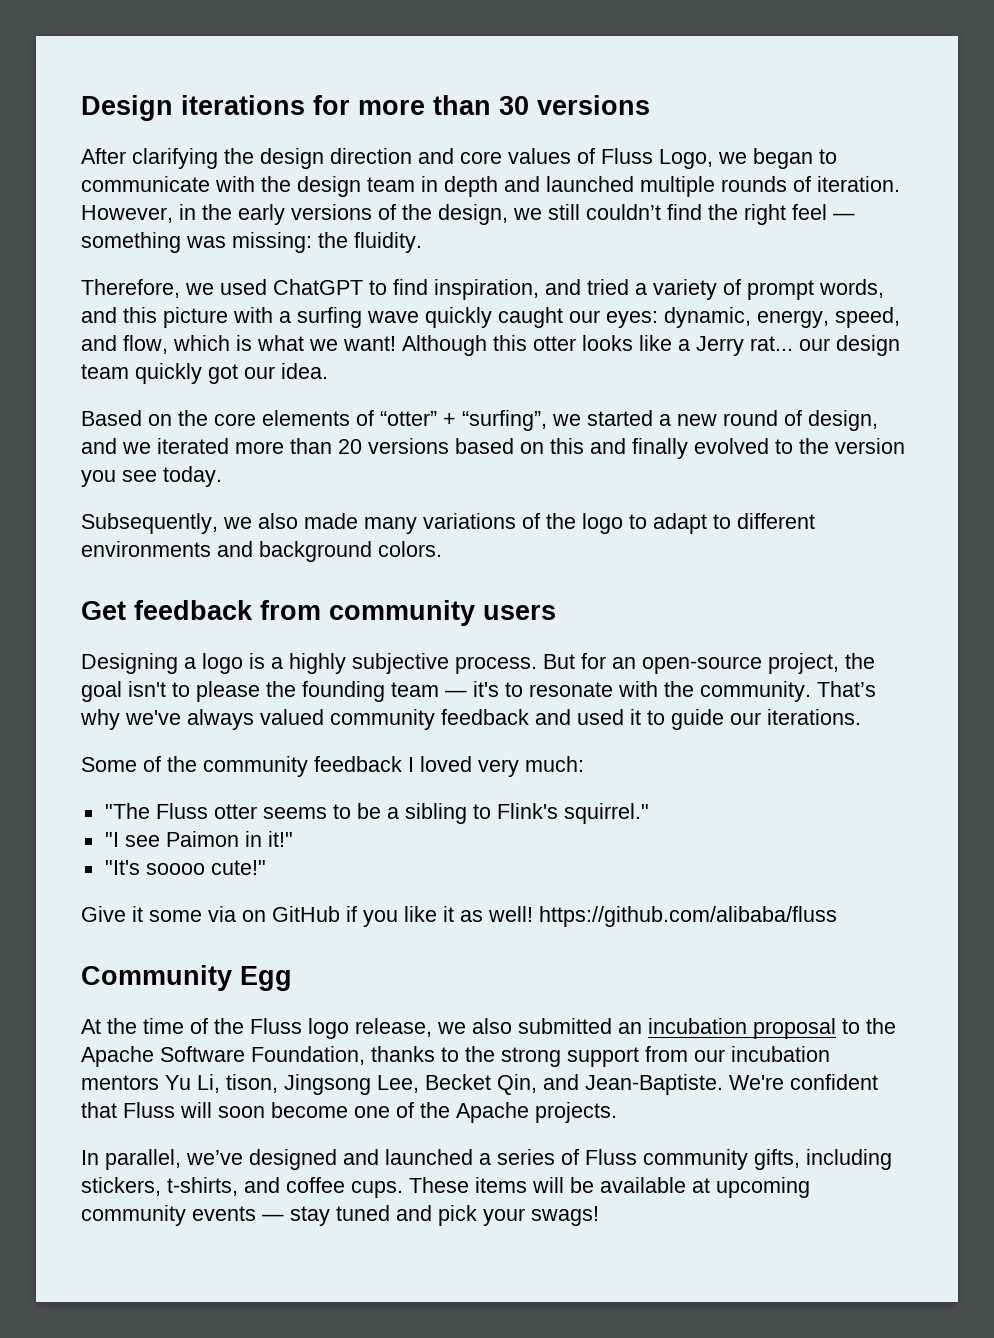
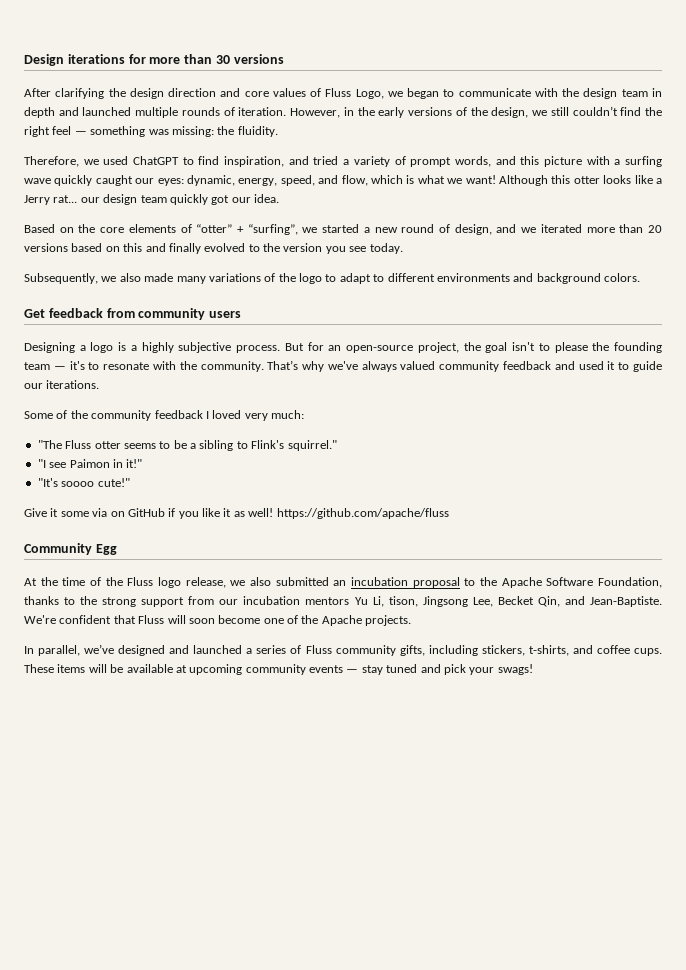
- Give it some via on GitHub if you like it as well! https://github.com/alibaba/fluss
+ Give it some via on GitHub if you like it as well! https://github.com/apache/fluss

